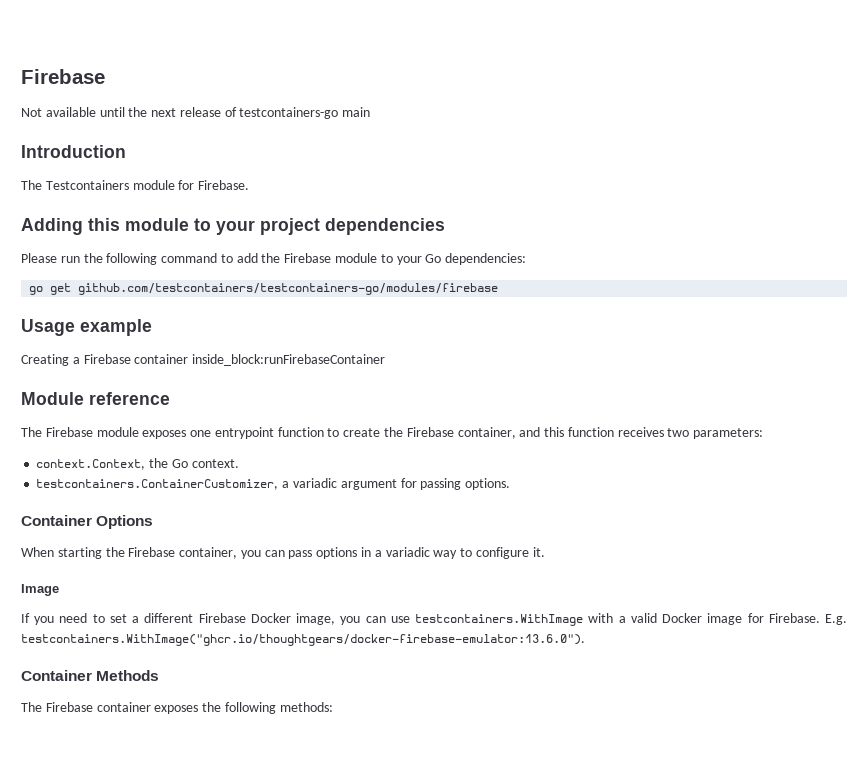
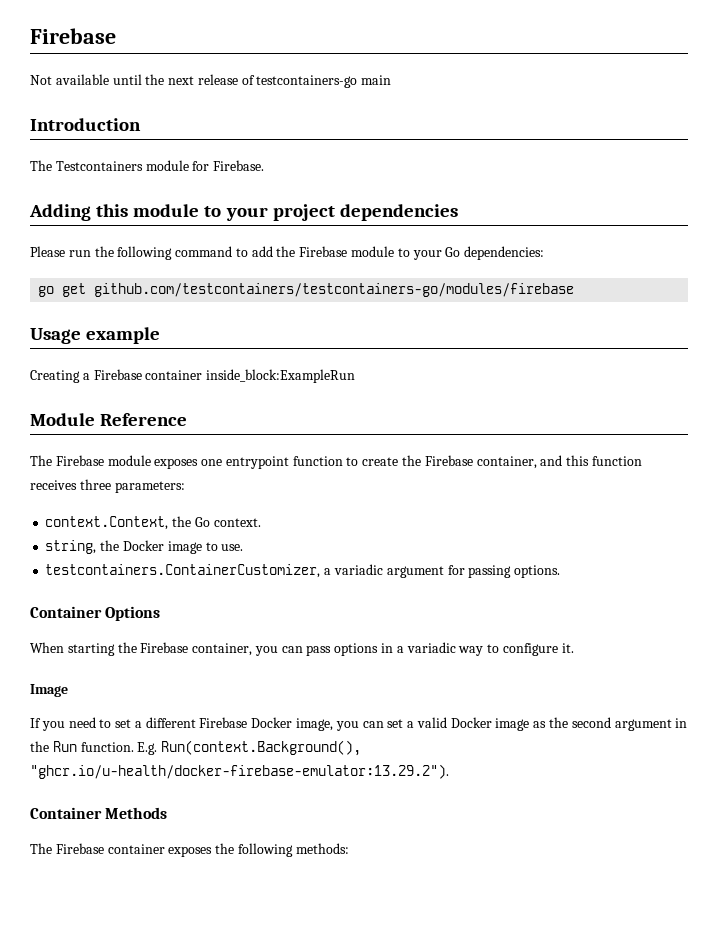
- Creating a Firebase container inside_block:runFirebaseContainer
+ Creating a Firebase container inside_block:ExampleRun
- Module reference
+ Module Reference
- The Firebase module exposes one entrypoint function to create the Firebase container, and this function receives two parameters:
+ The Firebase module exposes one entrypoint function to create the Firebase container, and this function receives three parameters:
+ string, the Docker image to use.
- If you need to set a different Firebase Docker image, you can use testcontainers.WithImage with a valid Docker image for Firebase. E.g. testcontainers.WithImage("ghcr.io/thoughtgears/docker-firebase-emulator:13.6.0").
+ If you need to set a different Firebase Docker image, you can set a valid Docker image as the second argument in the Run function. E.g. Run(context.Background(), "ghcr.io/u-health/docker-firebase-emulator:13.29.2").

